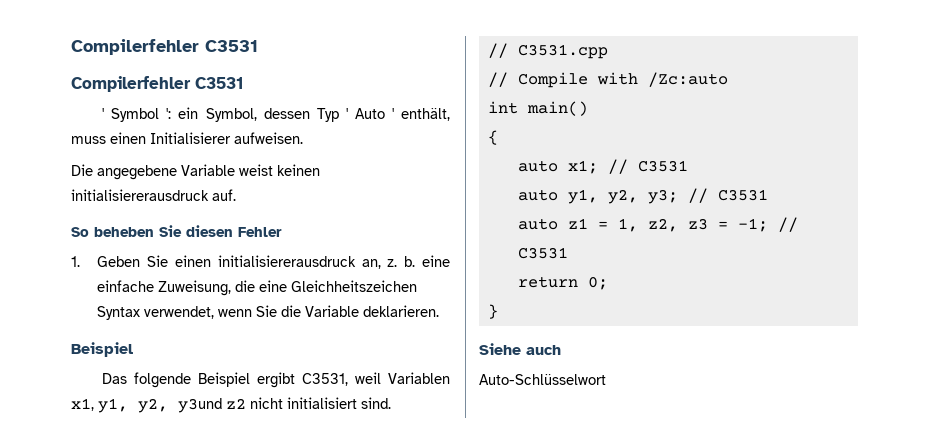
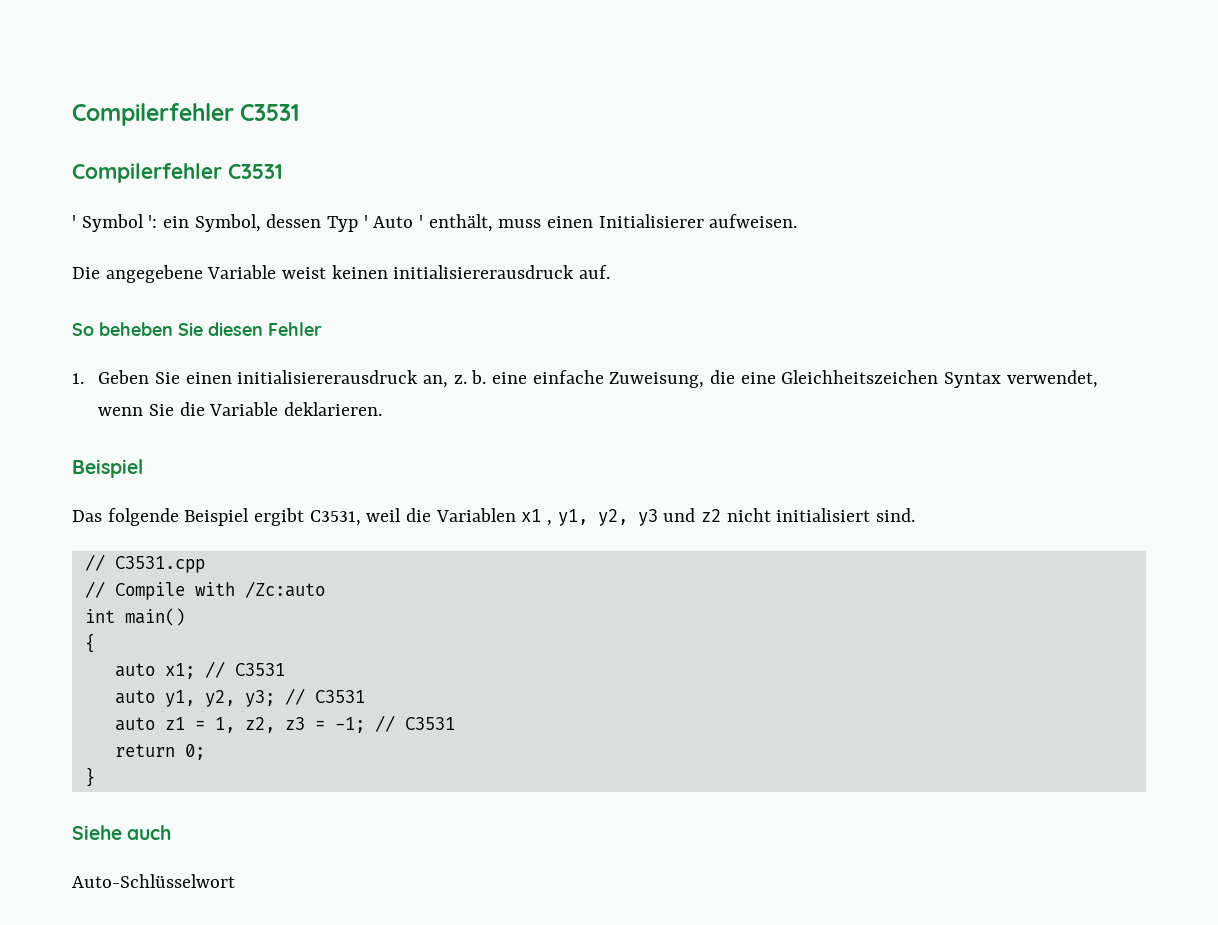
- Das folgende Beispiel ergibt C3531, weil Variablen x1, y1, y2, y3und z2 nicht initialisiert sind.
+ Das folgende Beispiel ergibt C3531, weil die Variablen x1 , y1, y2, y3 und z2 nicht initialisiert sind.

